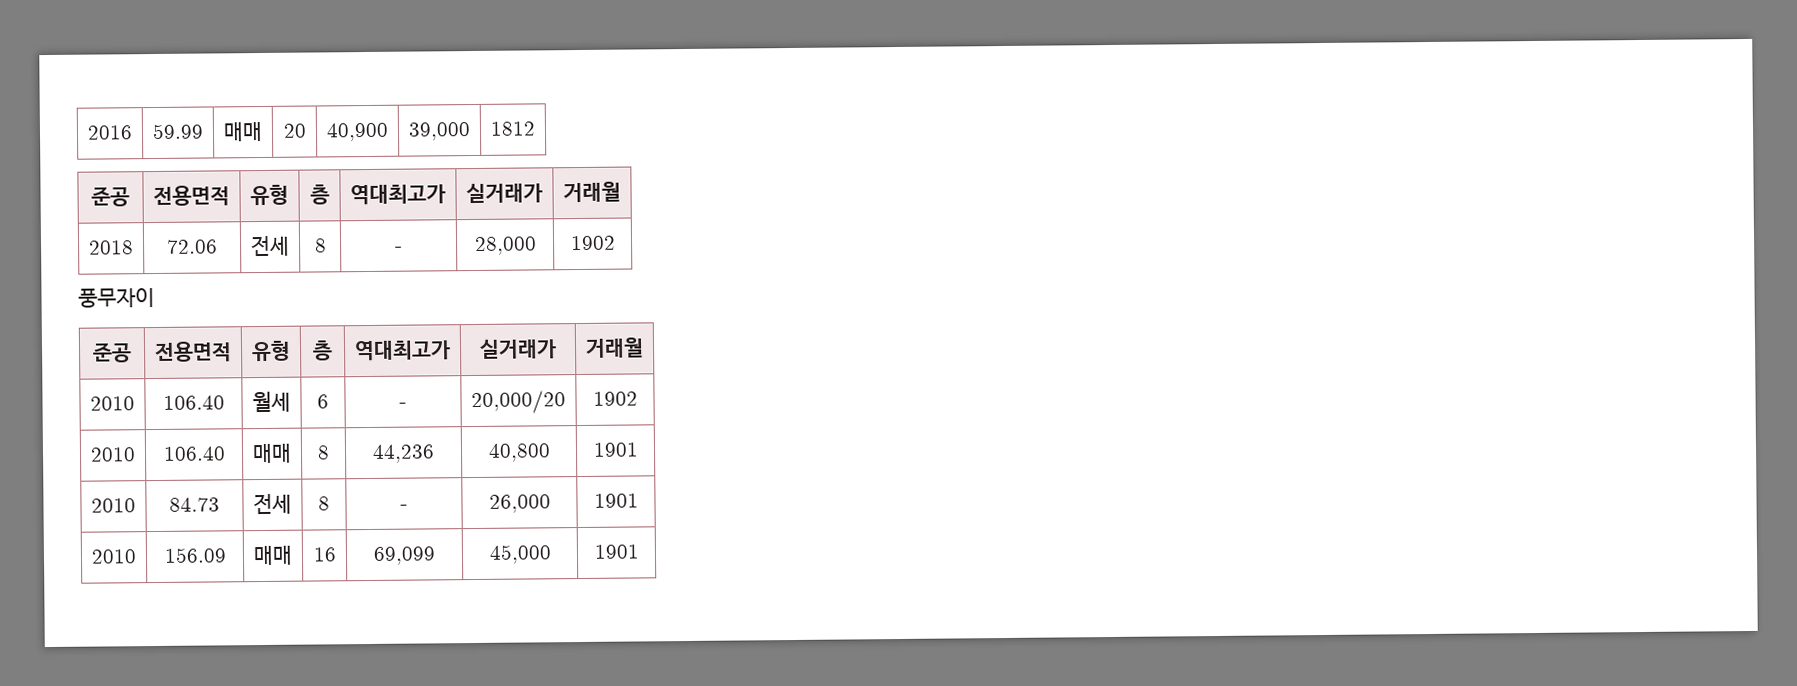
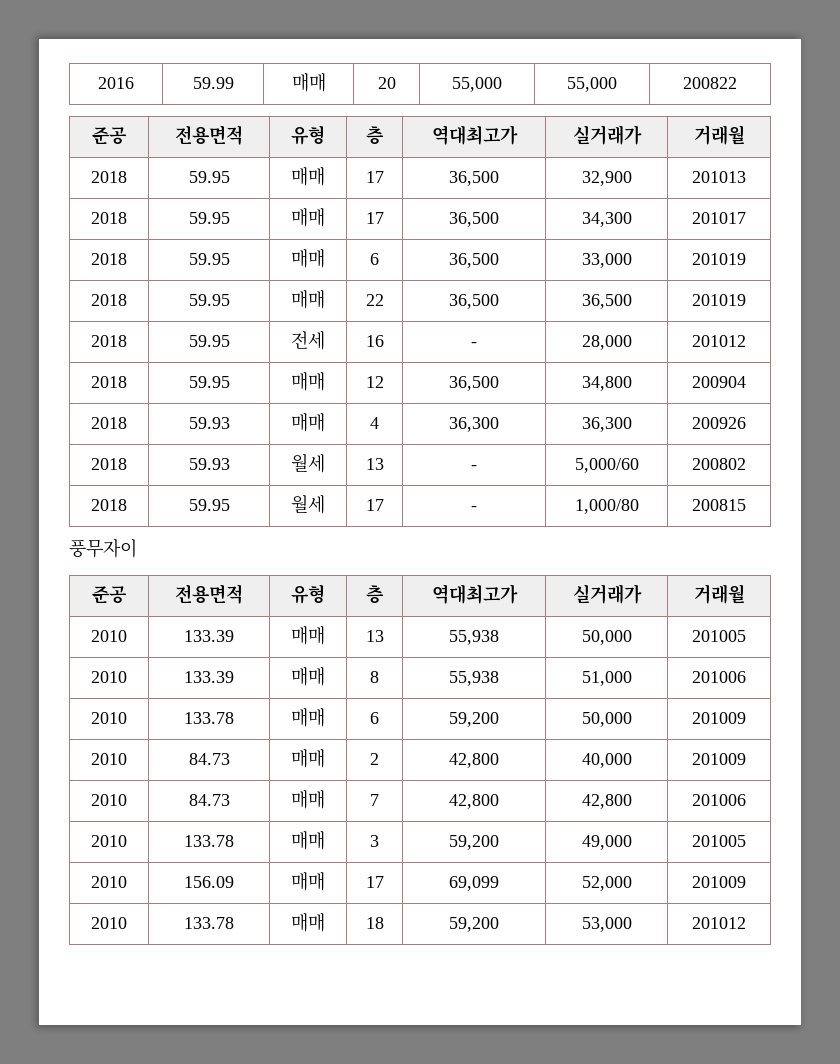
- 2016 | 59.99 | 매매 | 20 | 40,900 | 39,000 | 1812
+ 2016 | 59.99 | 매매 | 20 | 55,000 | 55,000 | 200822
- 2018 | 72.06 | 전세 | 8 | - | 28,000 | 1902
+ 2018 | 59.95 | 매매 | 17 | 36,500 | 32,900 | 201013
+ 2018 | 59.95 | 매매 | 17 | 36,500 | 34,300 | 201017
+ 2018 | 59.95 | 매매 | 6 | 36,500 | 33,000 | 201019
+ 2018 | 59.95 | 매매 | 22 | 36,500 | 36,500 | 201019
+ 2018 | 59.95 | 전세 | 16 | - | 28,000 | 201012
+ 2018 | 59.95 | 매매 | 12 | 36,500 | 34,800 | 200904
+ 2018 | 59.93 | 매매 | 4 | 36,300 | 36,300 | 200926
+ 2018 | 59.93 | 월세 | 13 | - | 5,000/60 | 200802
+ 2018 | 59.95 | 월세 | 17 | - | 1,000/80 | 200815
- 2010 | 106.40 | 월세 | 6 | - | 20,000/20 | 1902
- 2010 | 106.40 | 매매 | 8 | 44,236 | 40,800 | 1901
- 2010 | 84.73 | 전세 | 8 | - | 26,000 | 1901
+ 2010 | 133.39 | 매매 | 13 | 55,938 | 50,000 | 201005
+ 2010 | 133.39 | 매매 | 8 | 55,938 | 51,000 | 201006
+ 2010 | 133.78 | 매매 | 6 | 59,200 | 50,000 | 201009
+ 2010 | 84.73 | 매매 | 2 | 42,800 | 40,000 | 201009
+ 2010 | 84.73 | 매매 | 7 | 42,800 | 42,800 | 201006
+ 2010 | 133.78 | 매매 | 3 | 59,200 | 49,000 | 201005
- 2010 | 156.09 | 매매 | 16 | 69,099 | 45,000 | 1901
+ 2010 | 156.09 | 매매 | 17 | 69,099 | 52,000 | 201009
+ 2010 | 133.78 | 매매 | 18 | 59,200 | 53,000 | 201012

